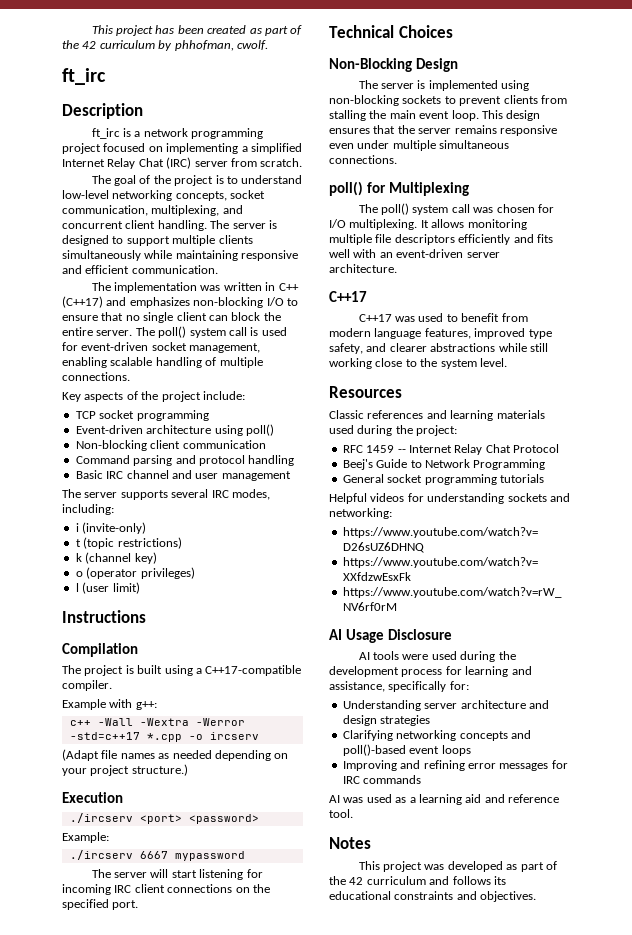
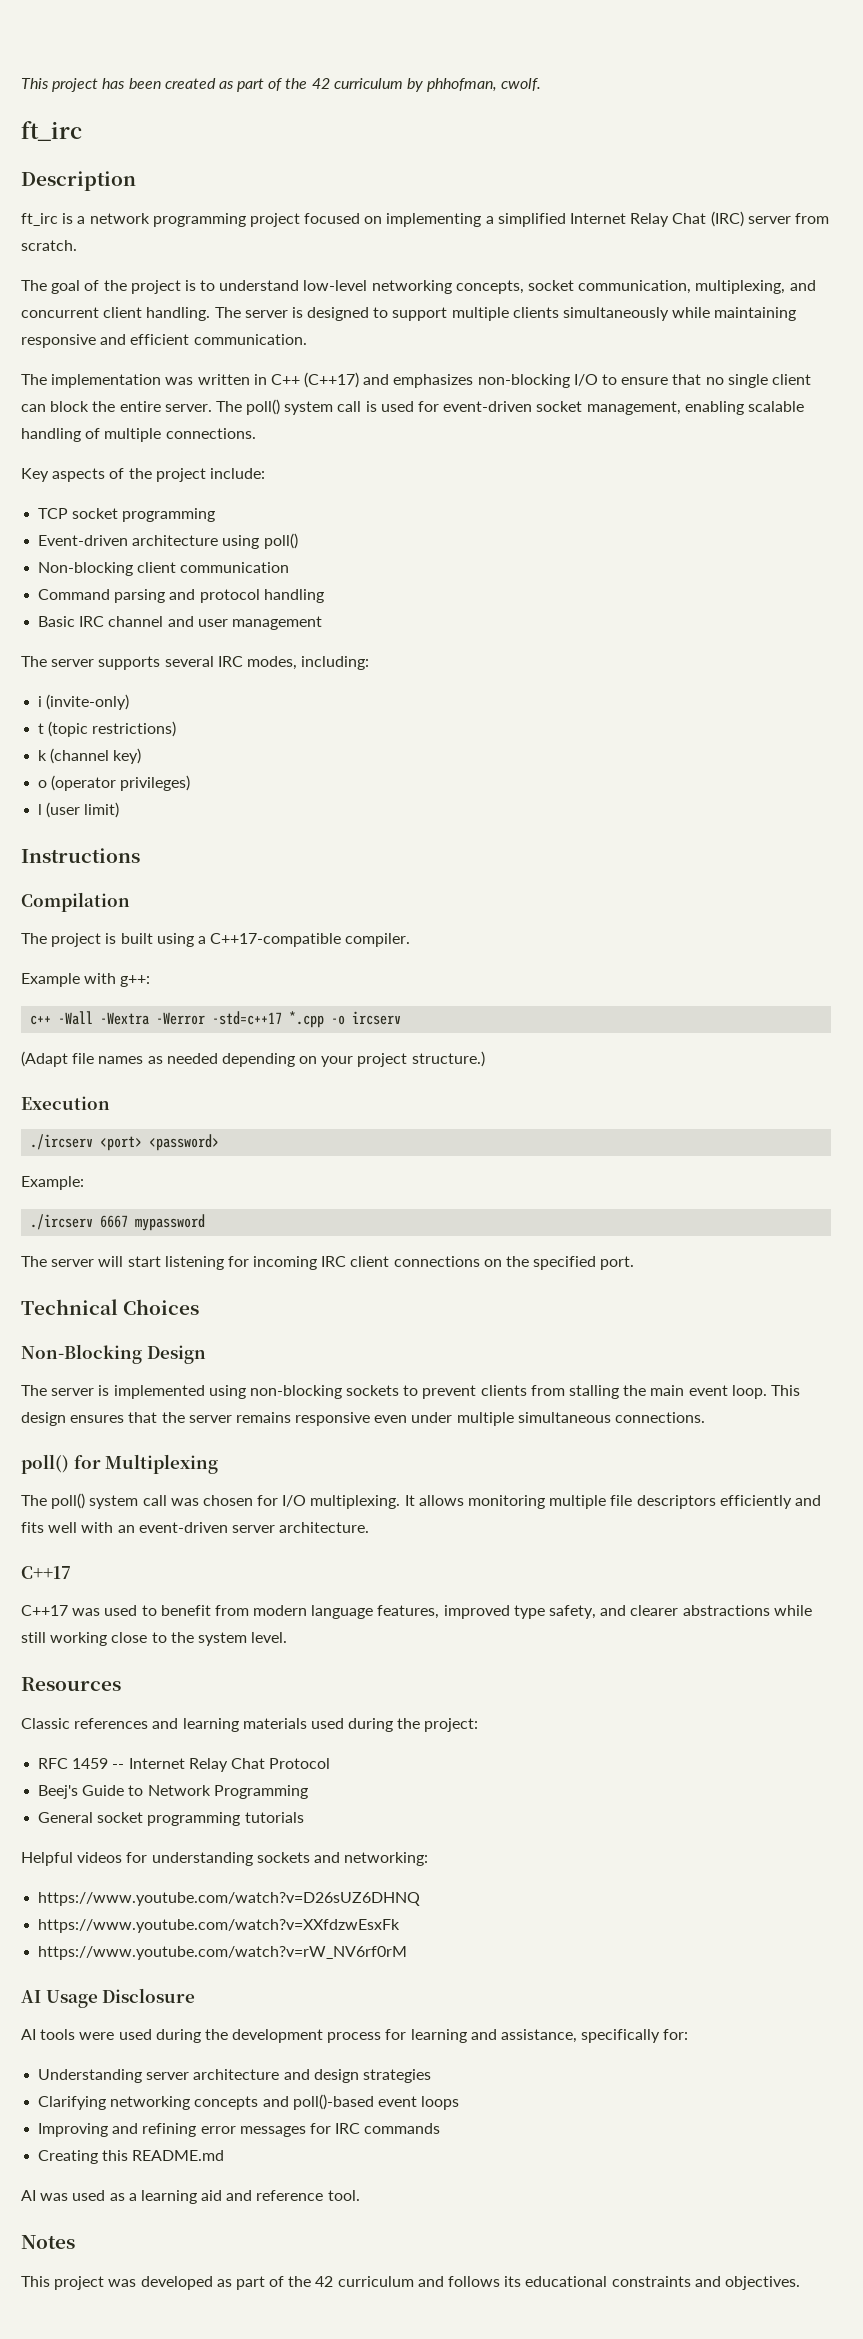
+ Creating this README.md

